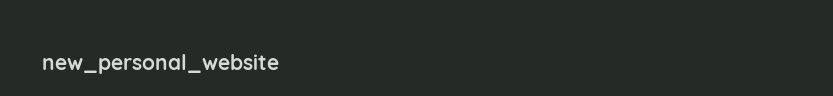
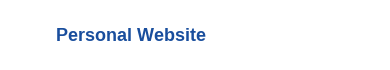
- new_personal_website
+ Personal Website

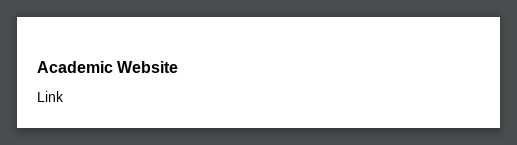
- Personal Website
+ Academic Website
+ Link

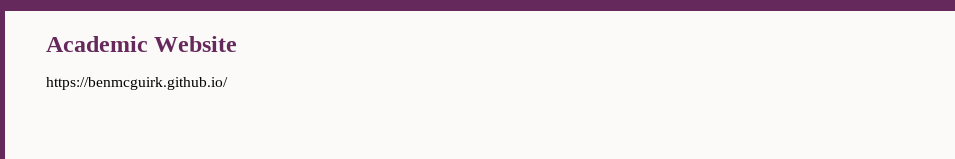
- Link
+ https://benmcguirk.github.io/

